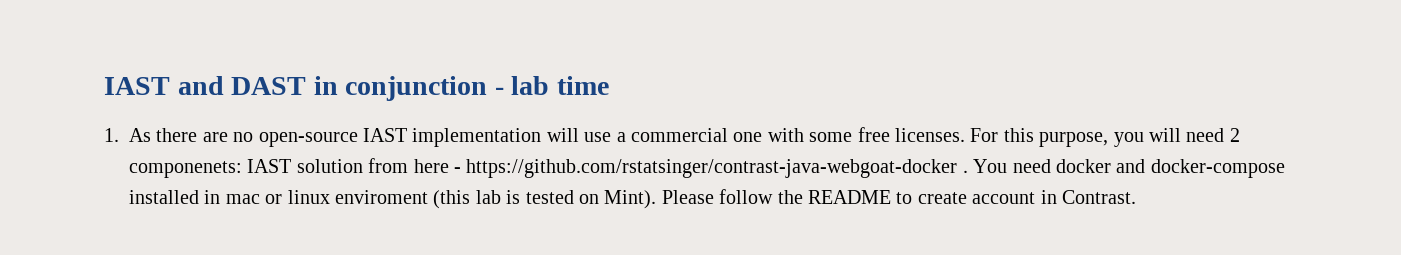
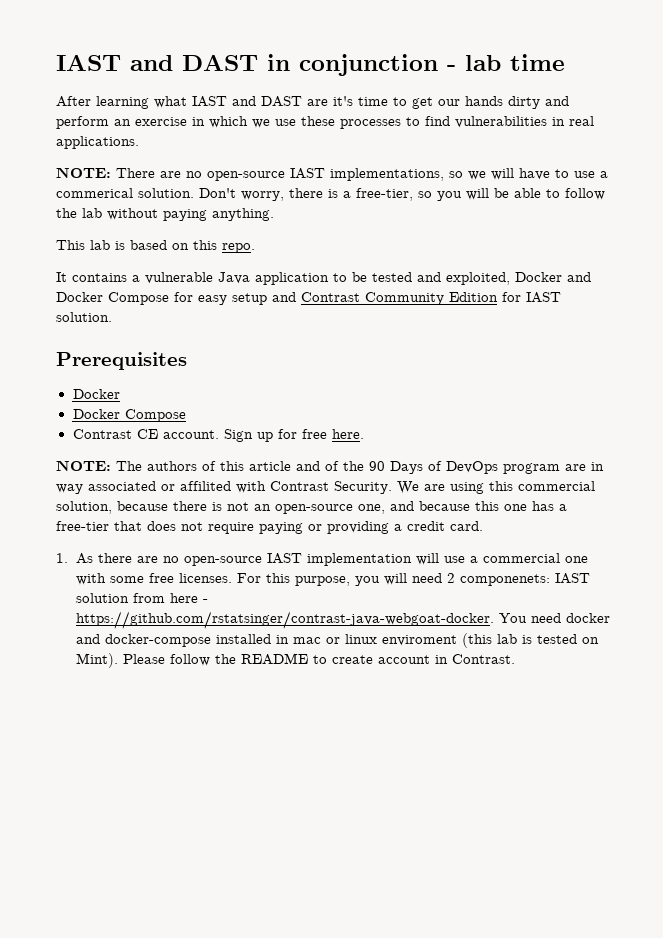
+ After learning what IAST and DAST are it's time to get our hands dirty and perform an exercise in which we use these processes to find vulnerabilities in real applications.
+ NOTE: There are no open-source IAST implementations, so we will have to use a commerical solution. Don't worry, there is a free-tier, so you will be able to follow the lab without paying anything.
+ This lab is based on this repo.
+ It contains a vulnerable Java application to be tested and exploited, Docker and Docker Compose for easy setup and Contrast Community Edition for IAST solution.
+ Prerequisites
+ Docker
+ Docker Compose
+ Contrast CE account. Sign up for free here.
+ NOTE: The authors of this article and of the 90 Days of DevOps program are in way associated or affilited with Contrast Security. We are using this commercial solution, because there is not an open-source one, and because this one has a free-tier that does not require paying or providing a credit card.
- For this purpose, you will need 2 componenets: IAST solution from here - https://github.com/rstatsinger/contrast-java-webgoat-docker . You need docker and docker-compose installed in mac or linux enviroment (this lab is tested on Mint).
+ For this purpose, you will need 2 componenets: IAST solution from here - https://github.com/rstatsinger/contrast-java-webgoat-docker. You need docker and docker-compose installed in mac or linux enviroment (this lab is tested on Mint).

